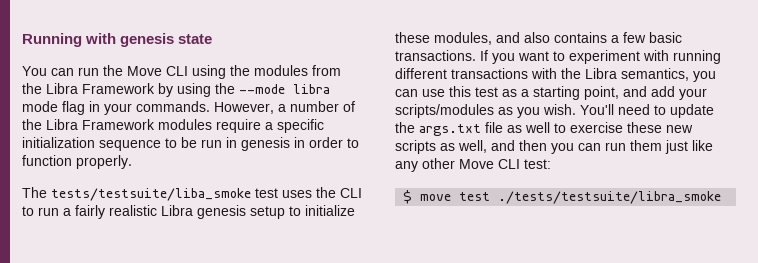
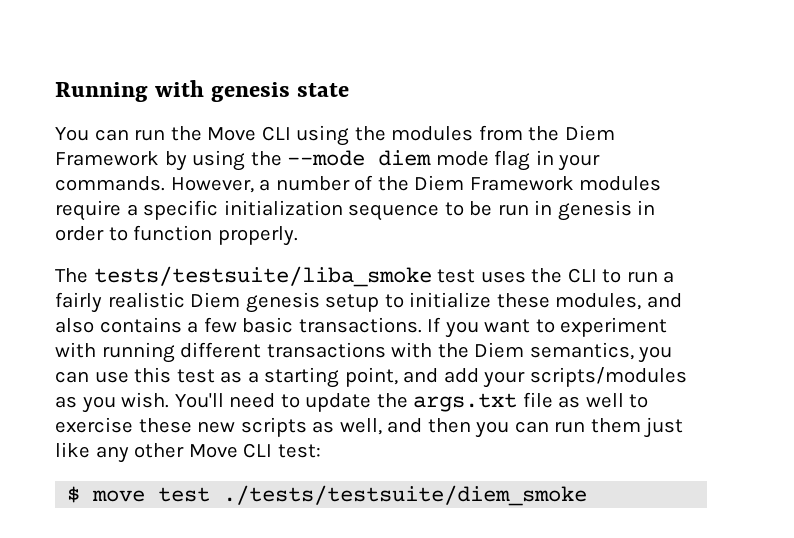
- You can run the Move CLI using the modules from the Libra Framework by using the --mode libra mode flag in your commands.
+ You can run the Move CLI using the modules from the Diem Framework by using the --mode diem mode flag in your commands.
- However, a number of the Libra Framework modules require a specific initialization sequence to be run in genesis in order to function properly.
+ However, a number of the Diem Framework modules require a specific initialization sequence to be run in genesis in order to function properly.
- The tests/testsuite/liba_smoke test uses the CLI to run a fairly realistic Libra genesis setup to initialize these modules, and also contains a few basic transactions.
+ The tests/testsuite/liba_smoke test uses the CLI to run a fairly realistic Diem genesis setup to initialize these modules, and also contains a few basic transactions.
- If you want to experiment with running different transactions with the Libra semantics, you can use this test as a starting point, and add your scripts/modules as you wish.
+ If you want to experiment with running different transactions with the Diem semantics, you can use this test as a starting point, and add your scripts/modules as you wish.
- $ move test ./tests/testsuite/libra_smoke
+ $ move test ./tests/testsuite/diem_smoke

